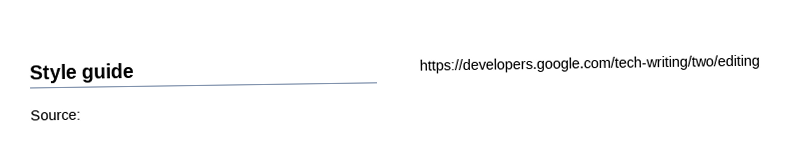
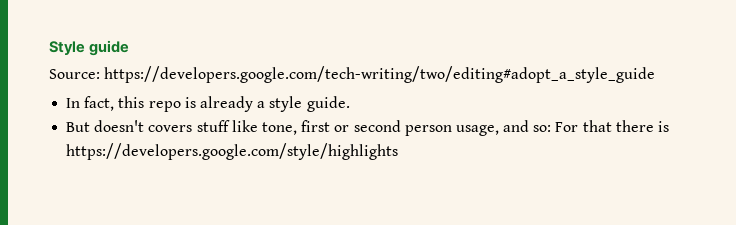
- Source: https://developers.google.com/tech-writing/two/editing
+ Source: https://developers.google.com/tech-writing/two/editing#adopt_a_style_guide
+ In fact, this repo is already a style guide.
+ But doesn't covers stuff like tone, first or second person usage, and so: For that there is https://developers.google.com/style/highlights

